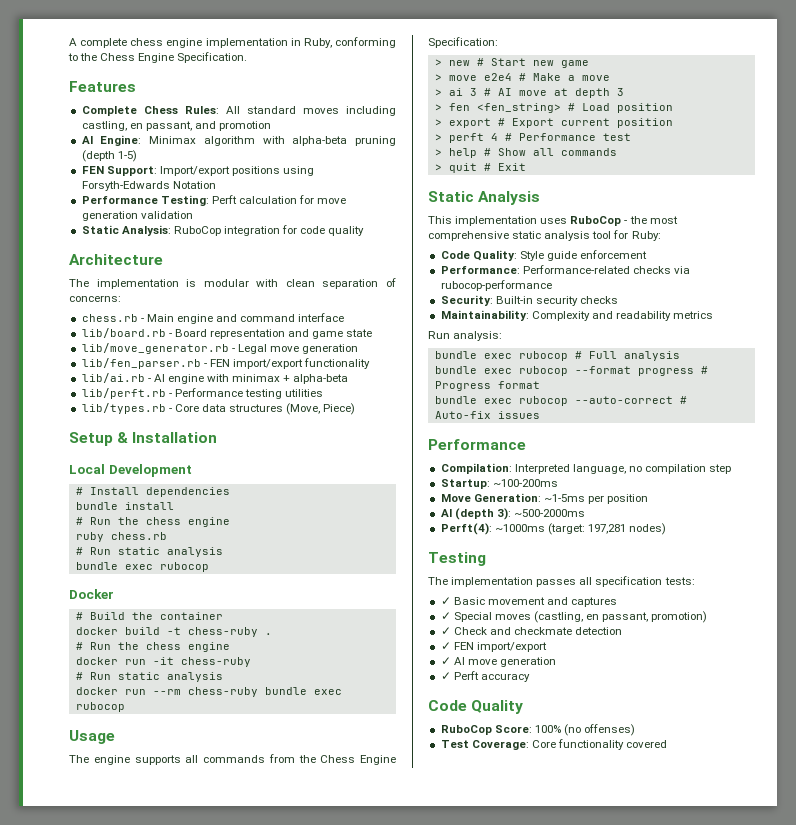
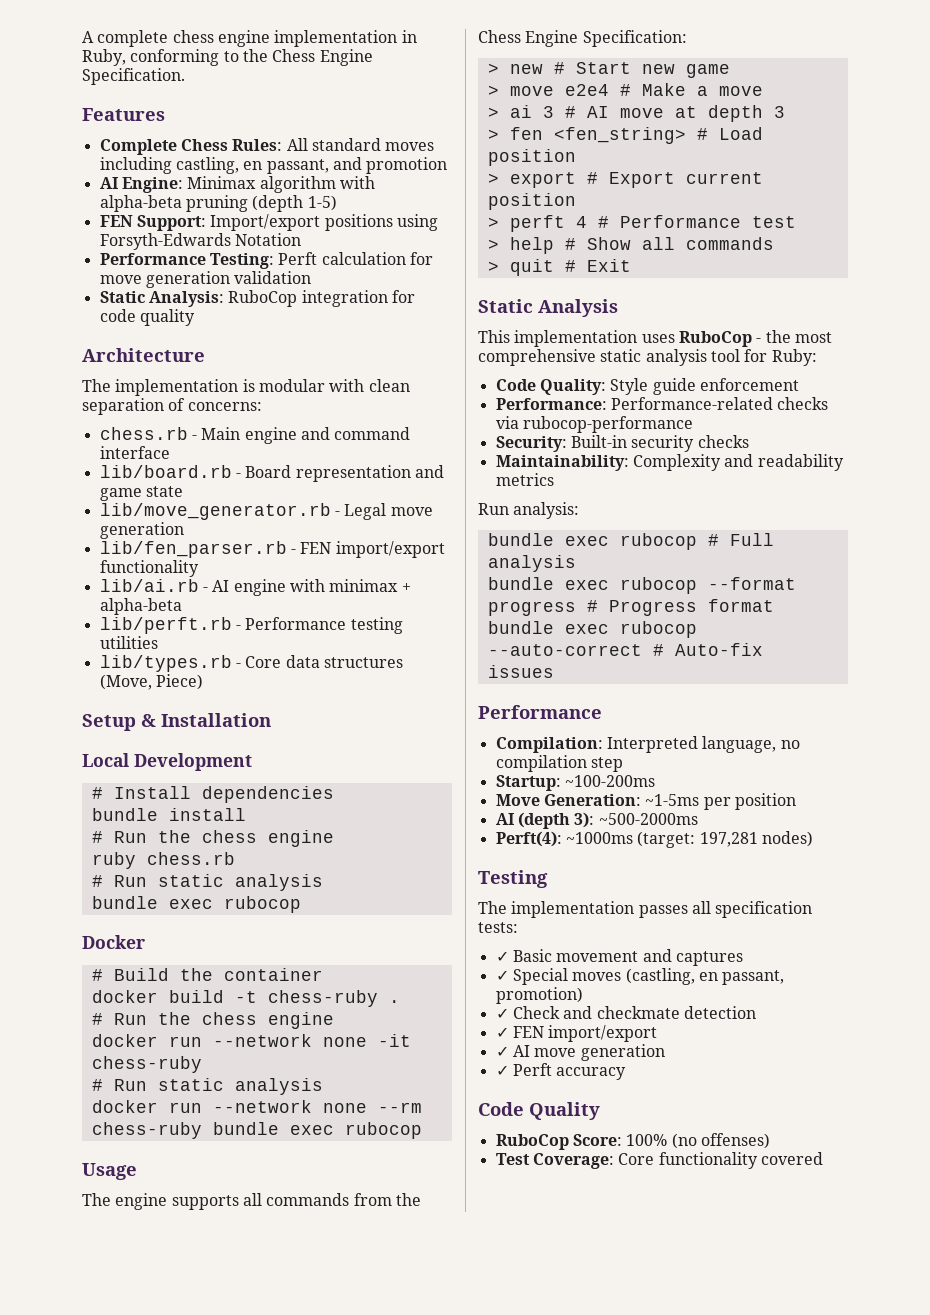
- docker run -it chess-ruby
+ docker run --network none -it chess-ruby
- docker run --rm chess-ruby bundle exec rubocop
+ docker run --network none --rm chess-ruby bundle exec rubocop

